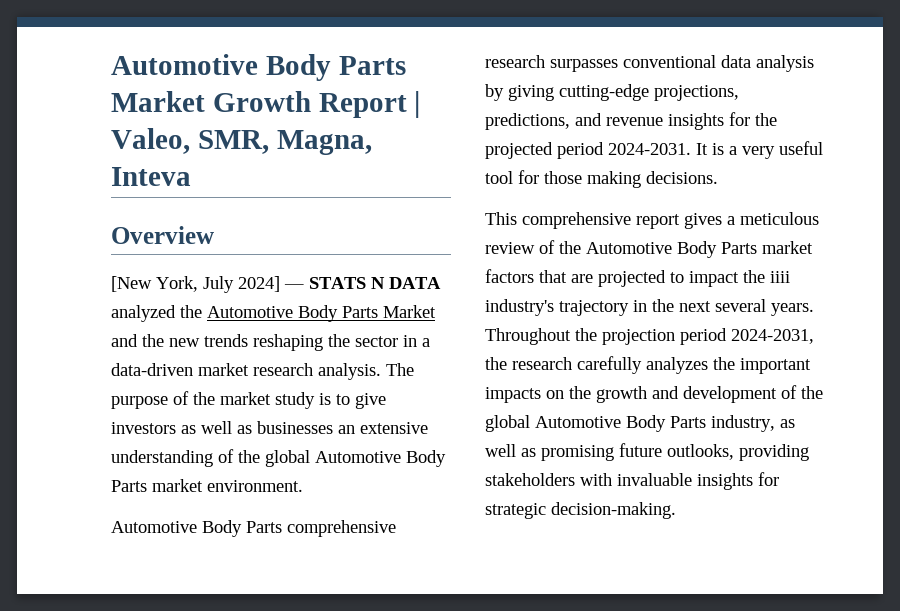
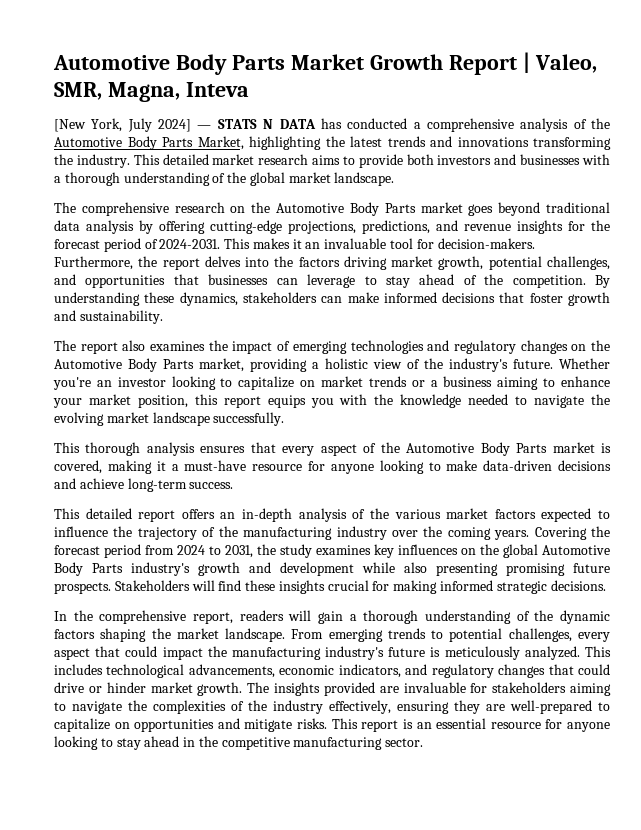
- Overview
- [New York, July 2024] — STATS N DATA analyzed the Automotive Body Parts Market and the new trends reshaping the sector in a data-driven market research analysis. The purpose of the market study is to give investors as well as businesses an extensive understanding of the global Automotive Body Parts market environment.
- Automotive Body Parts comprehensive research surpasses conventional data analysis by giving cutting-edge projections, predictions, and revenue insights for the projected period 2024-2031. It is a very useful tool for those making decisions.
- This comprehensive report gives a meticulous review of the Automotive Body Parts market factors that are projected to impact the iiii industry's trajectory in the next several years. Throughout the projection period 2024-2031, the research carefully analyzes the important impacts on the growth and development of the global Automotive Body Parts industry, as well as promising future outlooks, providing stakeholders with invaluable insights for strategic decision-making.
+ [New York, July 2024] — STATS N DATA has conducted a comprehensive analysis of the Automotive Body Parts Market, highlighting the latest trends and innovations transforming the industry. This detailed market research aims to provide both investors and businesses with a thorough understanding of the global market landscape.
+ The comprehensive research on the Automotive Body Parts market goes beyond traditional data analysis by offering cutting-edge projections, predictions, and revenue insights for the forecast period of 2024-2031. This makes it an invaluable tool for decision-makers. Furthermore, the report delves into the factors driving market growth, potential challenges, and opportunities that businesses can leverage to stay ahead of the competition. By understanding these dynamics, stakeholders can make informed decisions that foster growth and sustainability.
+ The report also examines the impact of emerging technologies and regulatory changes on the Automotive Body Parts market, providing a holistic view of the industry's future. Whether you're an investor looking to capitalize on market trends or a business aiming to enhance your market position, this report equips you with the knowledge needed to navigate the evolving market landscape successfully.
+ This thorough analysis ensures that every aspect of the Automotive Body Parts market is covered, making it a must-have resource for anyone looking to make data-driven decisions and achieve long-term success.
+ This detailed report offers an in-depth analysis of the various market factors expected to influence the trajectory of the manufacturing industry over the coming years. Covering the forecast period from 2024 to 2031, the study examines key influences on the global Automotive Body Parts industry's growth and development while also presenting promising future prospects. Stakeholders will find these insights crucial for making informed strategic decisions.
+ In the comprehensive report, readers will gain a thorough understanding of the dynamic factors shaping the market landscape. From emerging trends to potential challenges, every aspect that could impact the manufacturing industry's future is meticulously analyzed. This includes technological advancements, economic indicators, and regulatory changes that could drive or hinder market growth. The insights provided are invaluable for stakeholders aiming to navigate the complexities of the industry effectively, ensuring they are well-prepared to capitalize on opportunities and mitigate risks. This report is an essential resource for anyone looking to stay ahead in the competitive manufacturing sector.

